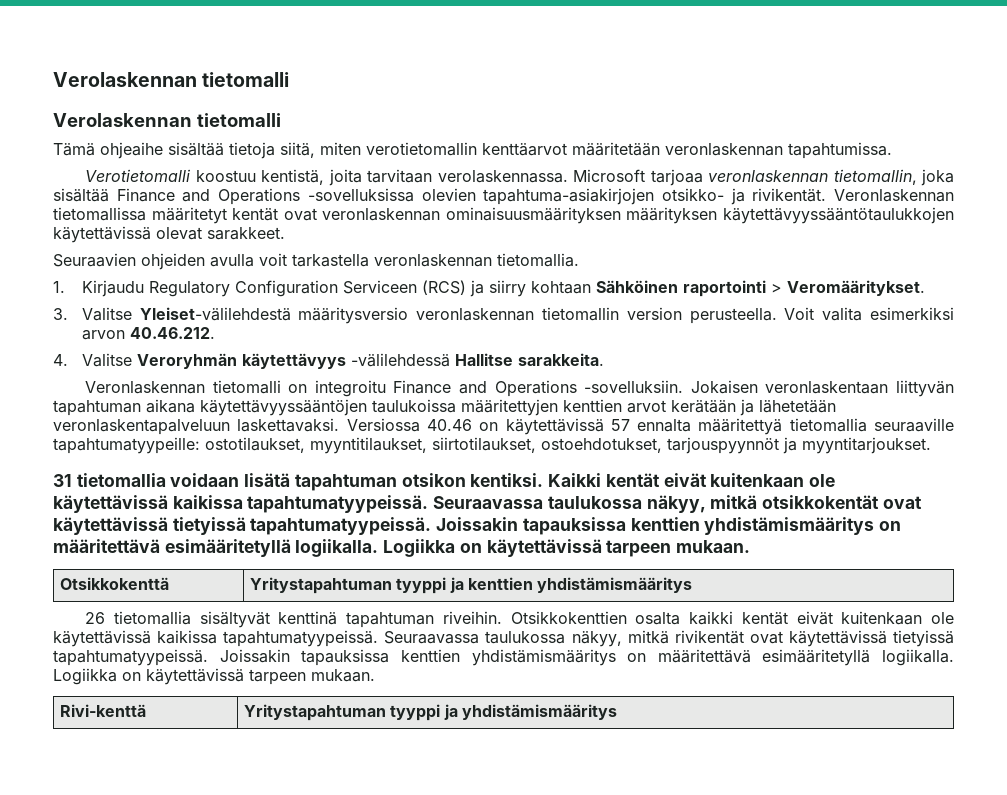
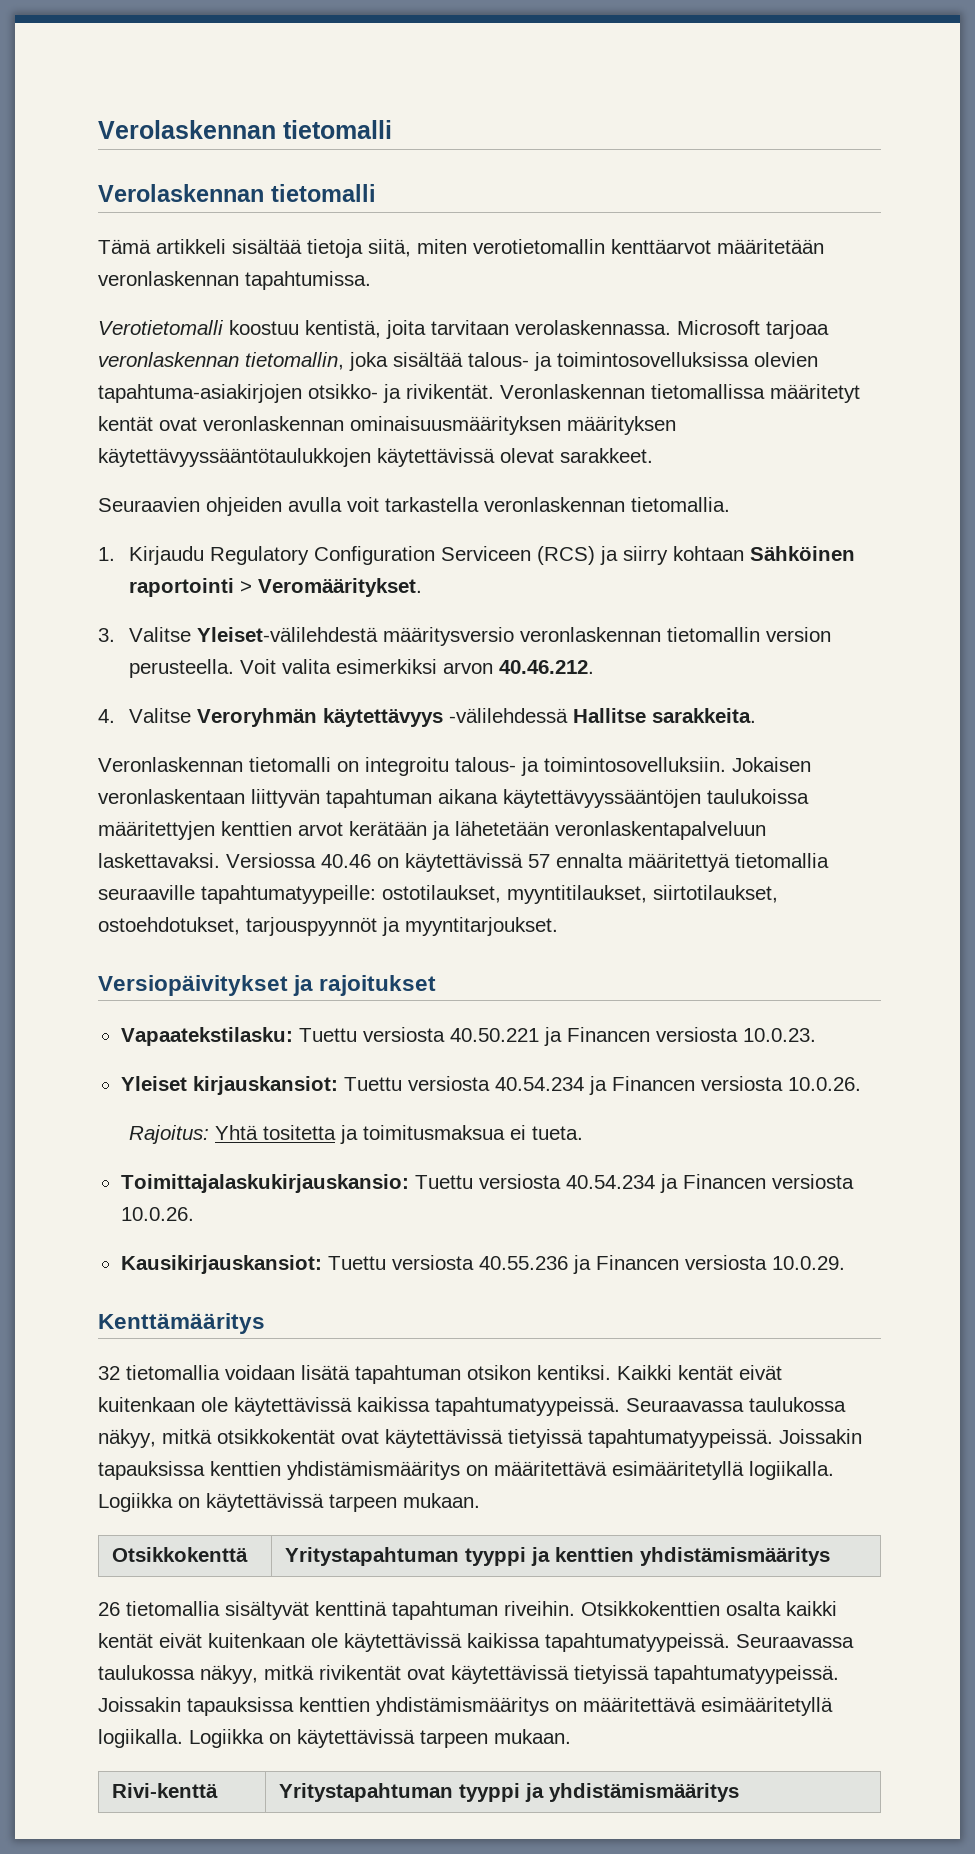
- Tämä ohjeaihe sisältää tietoja siitä, miten verotietomallin kenttäarvot määritetään veronlaskennan tapahtumissa.
+ Tämä artikkeli sisältää tietoja siitä, miten verotietomallin kenttäarvot määritetään veronlaskennan tapahtumissa.
- Microsoft tarjoaa veronlaskennan tietomallin, joka sisältää Finance and Operations -sovelluksissa olevien tapahtuma-asiakirjojen otsikko- ja rivikentät.
+ Microsoft tarjoaa veronlaskennan tietomallin, joka sisältää talous- ja toimintosovelluksissa olevien tapahtuma-asiakirjojen otsikko- ja rivikentät.
- Veronlaskennan tietomalli on integroitu Finance and Operations -sovelluksiin.
+ Veronlaskennan tietomalli on integroitu talous- ja toimintosovelluksiin.
- 31 tietomallia voidaan lisätä tapahtuman otsikon kentiksi.
+ Versiopäivitykset ja rajoitukset
+ Vapaatekstilasku: Tuettu versiosta 40.50.221 ja Financen versiosta 10.0.23.
+ Yleiset kirjauskansiot: Tuettu versiosta 40.54.234 ja Financen versiosta 10.0.26.
+ Rajoitus: Yhtä tositetta ja toimitusmaksua ei tueta.
+ Toimittajalaskukirjauskansio: Tuettu versiosta 40.54.234 ja Financen versiosta 10.0.26.
+ Kausikirjauskansiot: Tuettu versiosta 40.55.236 ja Financen versiosta 10.0.29.
+ Kenttämääritys
+ 32 tietomallia voidaan lisätä tapahtuman otsikon kentiksi.

